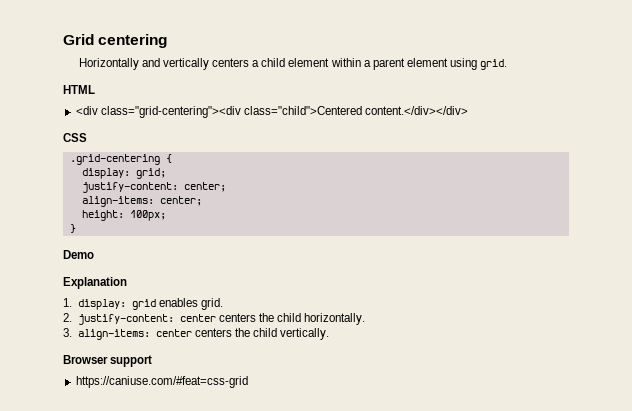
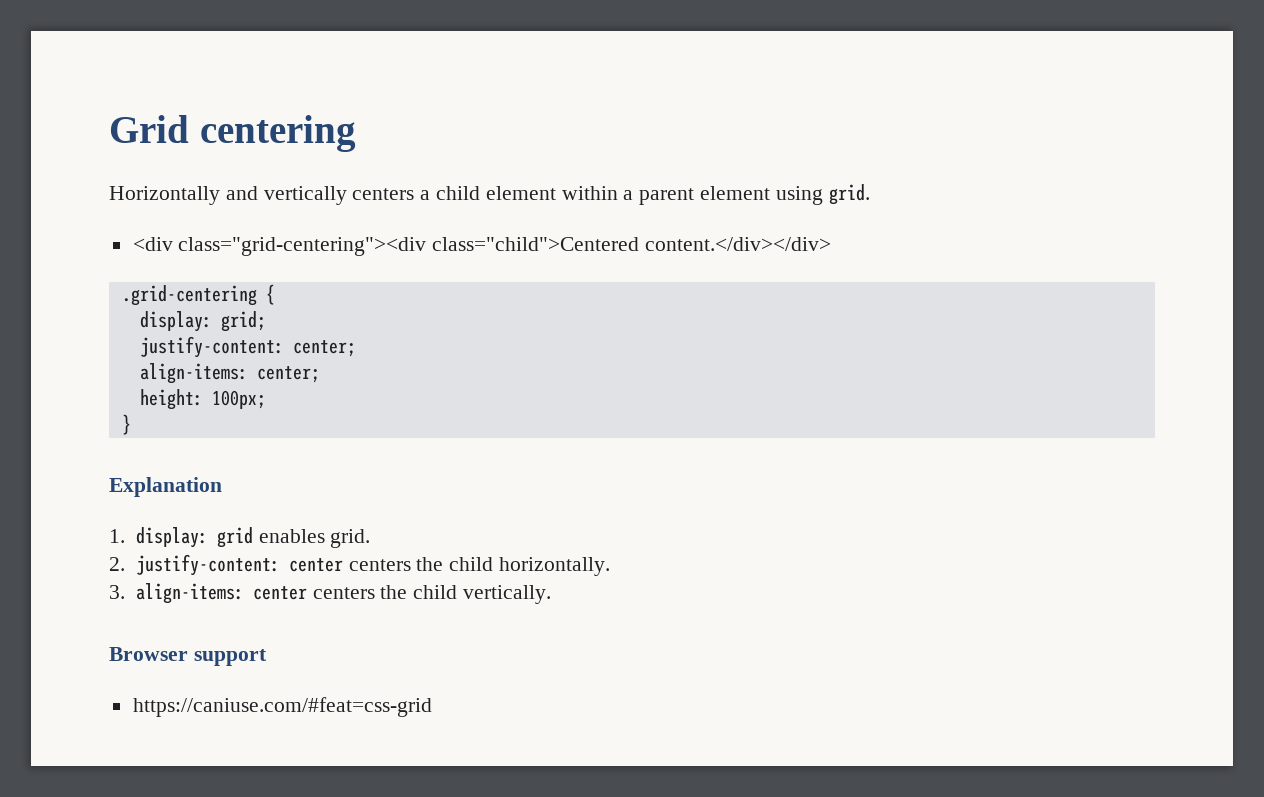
- HTML
- CSS
- Demo

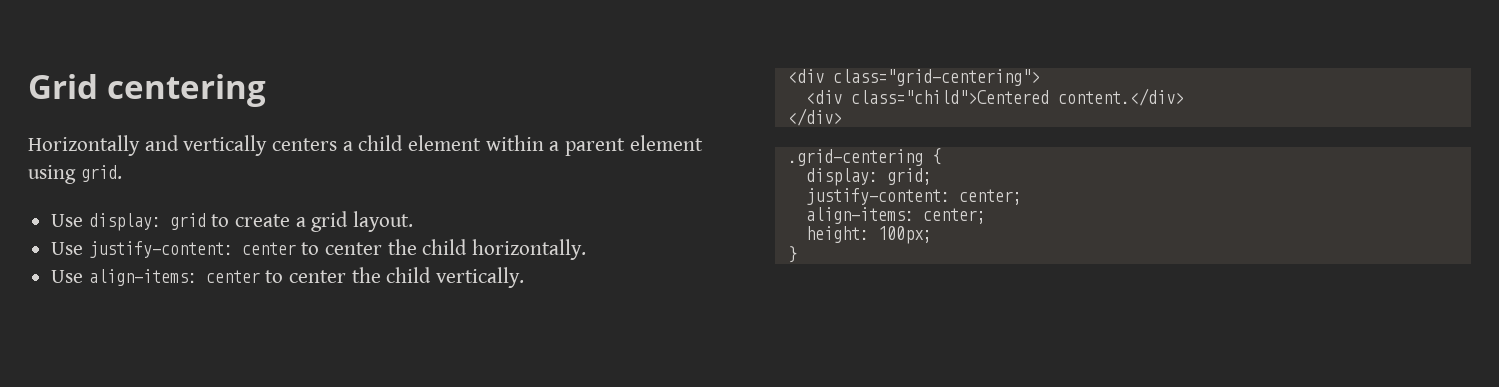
- <div class="grid-centering"><div class="child">Centered content.</div></div>
+ Use display: grid to create a grid layout.
+ Use justify-content: center to center the child horizontally.
+ Use align-items: center to center the child vertically.
+ <div class="grid-centering">
+ <div class="child">Centered content.</div>
+ </div>
- Explanation
- 1. display: grid enables grid.
- 2. justify-content: center centers the child horizontally.
- 3. align-items: center centers the child vertically.
- Browser support
- https://caniuse.com/#feat=css-grid

